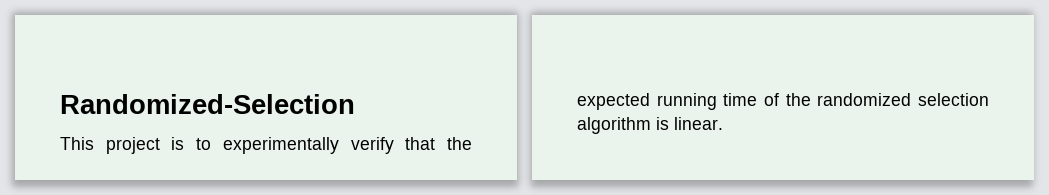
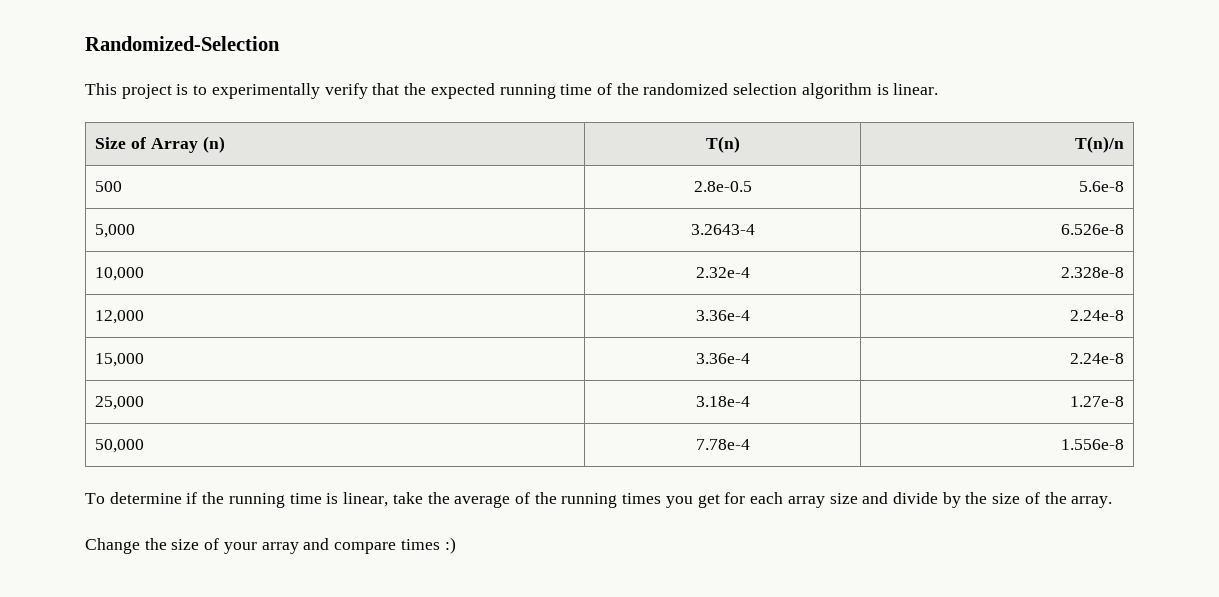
+ Size of Array (n) | T(n) | T(n)/n
+ 500 | 2.8e-0.5 | 5.6e-8
+ 5,000 | 3.2643-4 | 6.526e-8
+ 10,000 | 2.32e-4 | 2.328e-8
+ 12,000 | 3.36e-4 | 2.24e-8
+ 15,000 | 3.36e-4 | 2.24e-8
+ 25,000 | 3.18e-4 | 1.27e-8
+ 50,000 | 7.78e-4 | 1.556e-8
+ To determine if the running time is linear, take the average of the running times you get for each array size and divide by the size of the array.
+ Change the size of your array and compare times :)

